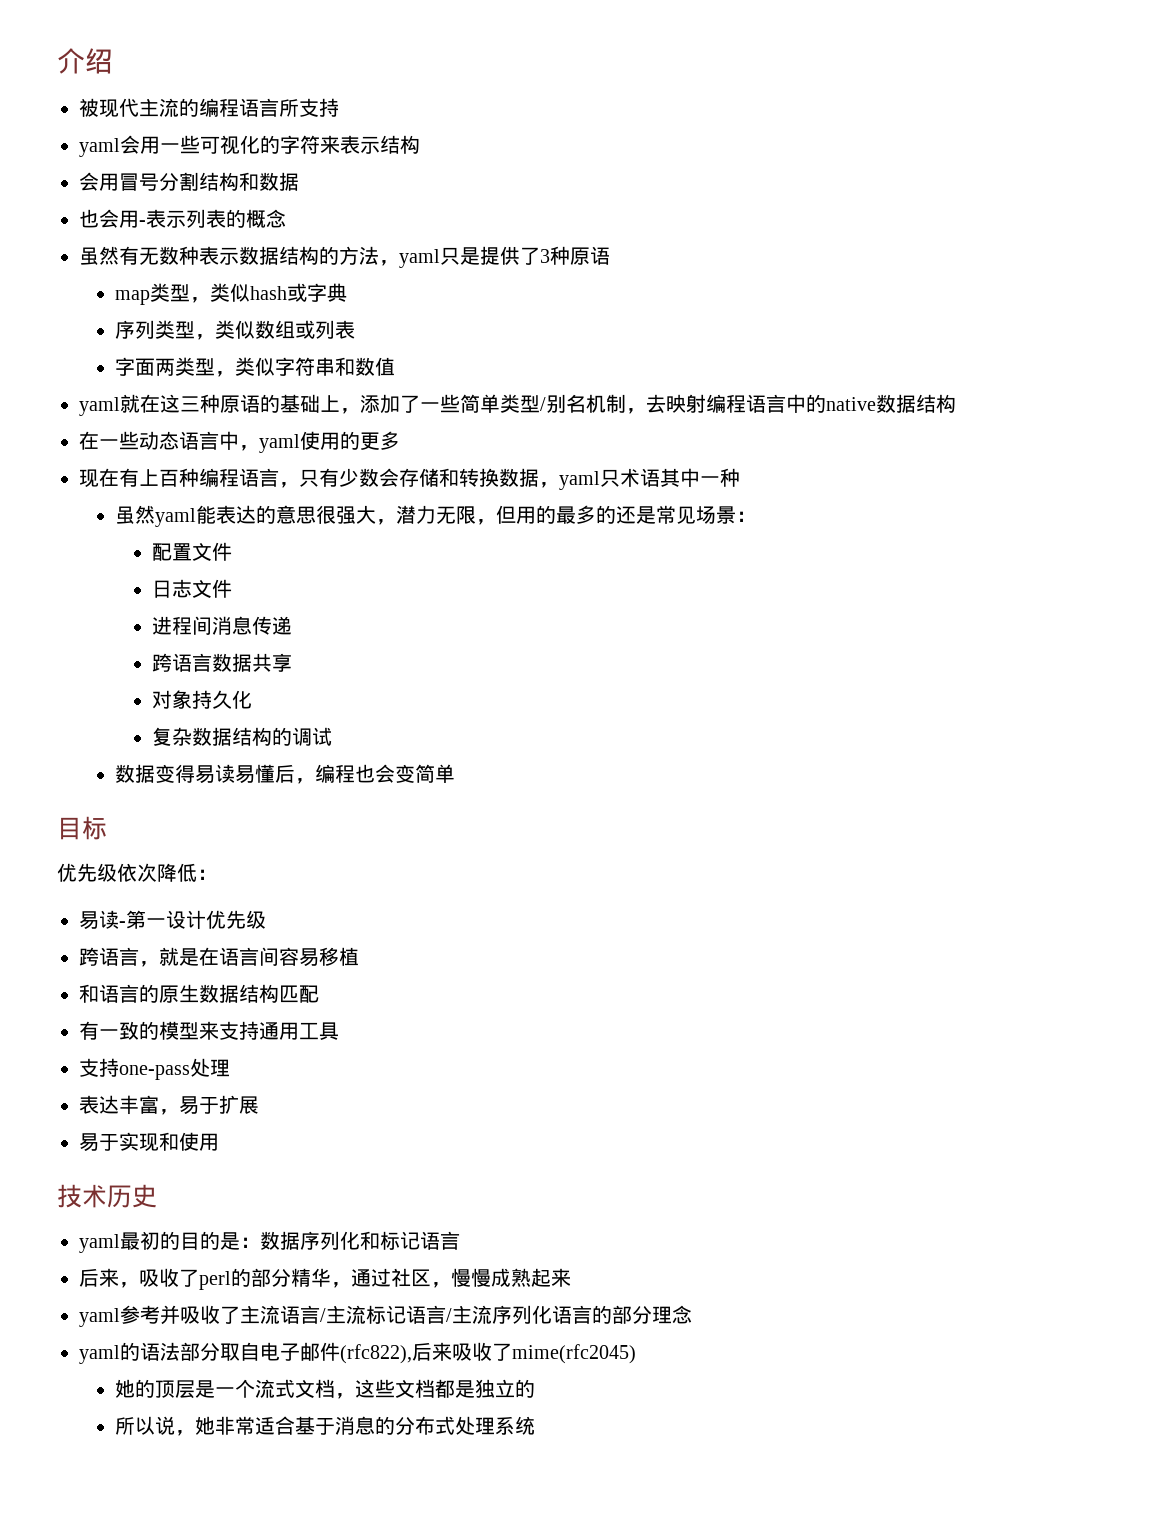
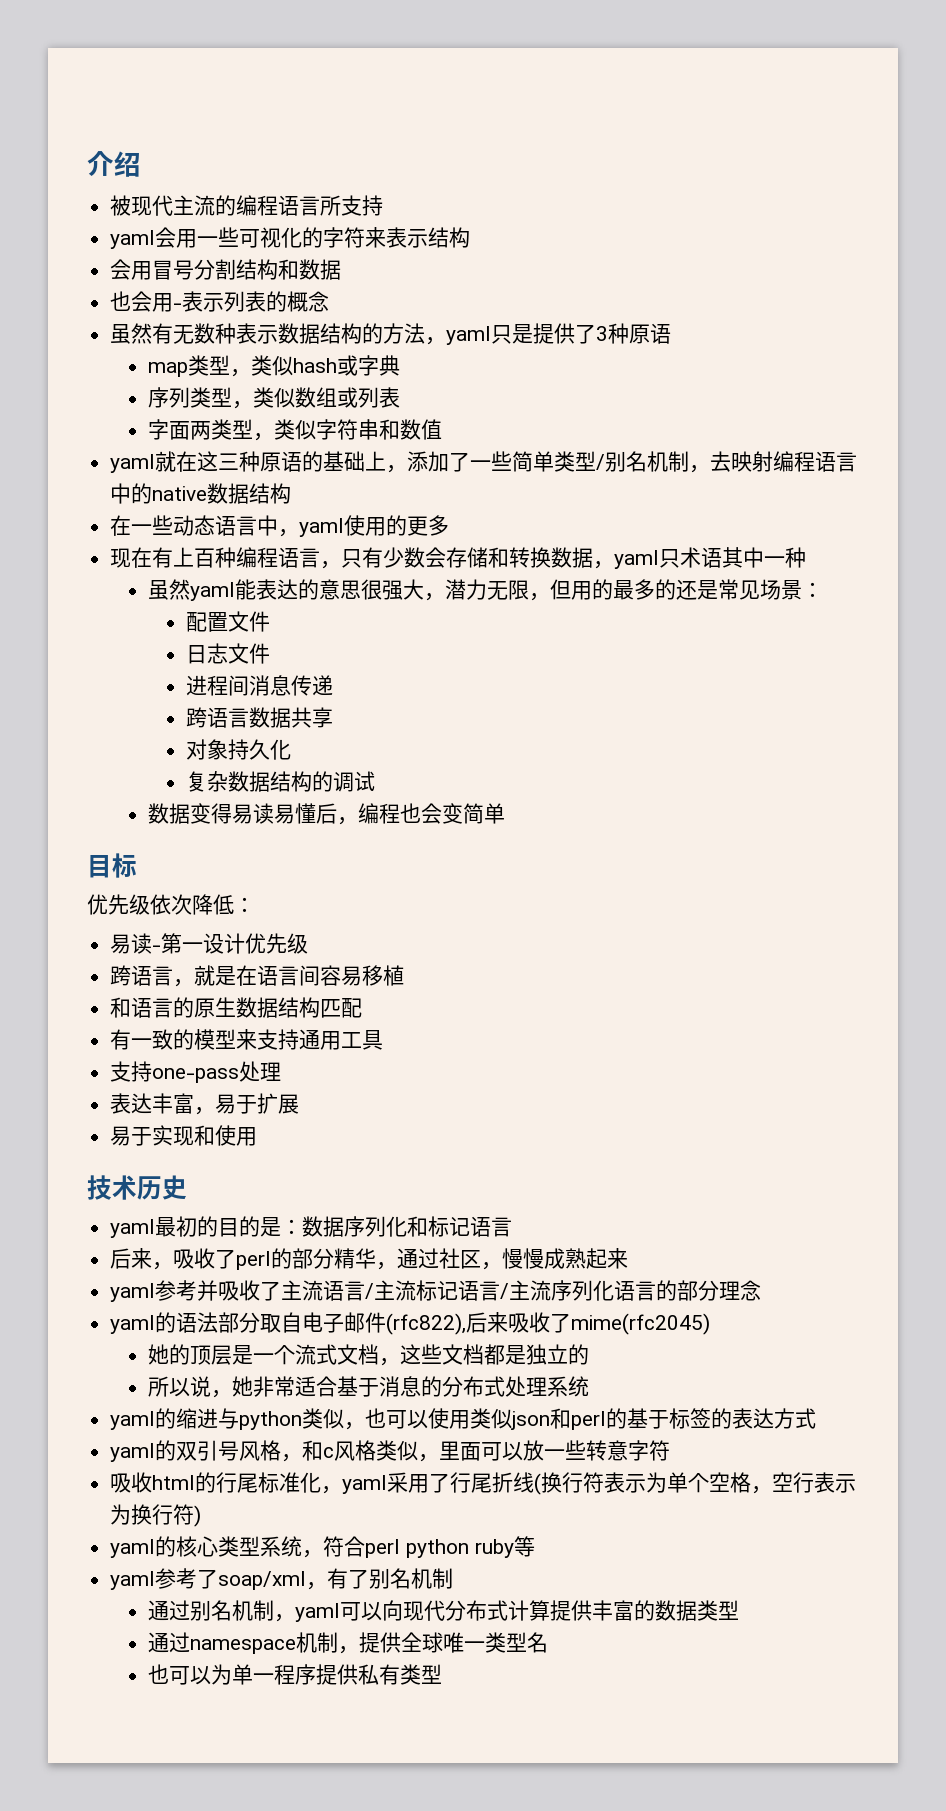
+ yaml的缩进与python类似，也可以使用类似json和perl的基于标签的表达方式
+ yaml的双引号风格，和c风格类似，里面可以放一些转意字符
+ 吸收html的行尾标准化，yaml采用了行尾折线(换行符表示为单个空格，空行表示为换行符)
+ yaml的核心类型系统，符合perl python ruby等
+ yaml参考了soap/xml，有了别名机制
+ 通过别名机制，yaml可以向现代分布式计算提供丰富的数据类型
+ 通过namespace机制，提供全球唯一类型名
+ 也可以为单一程序提供私有类型

